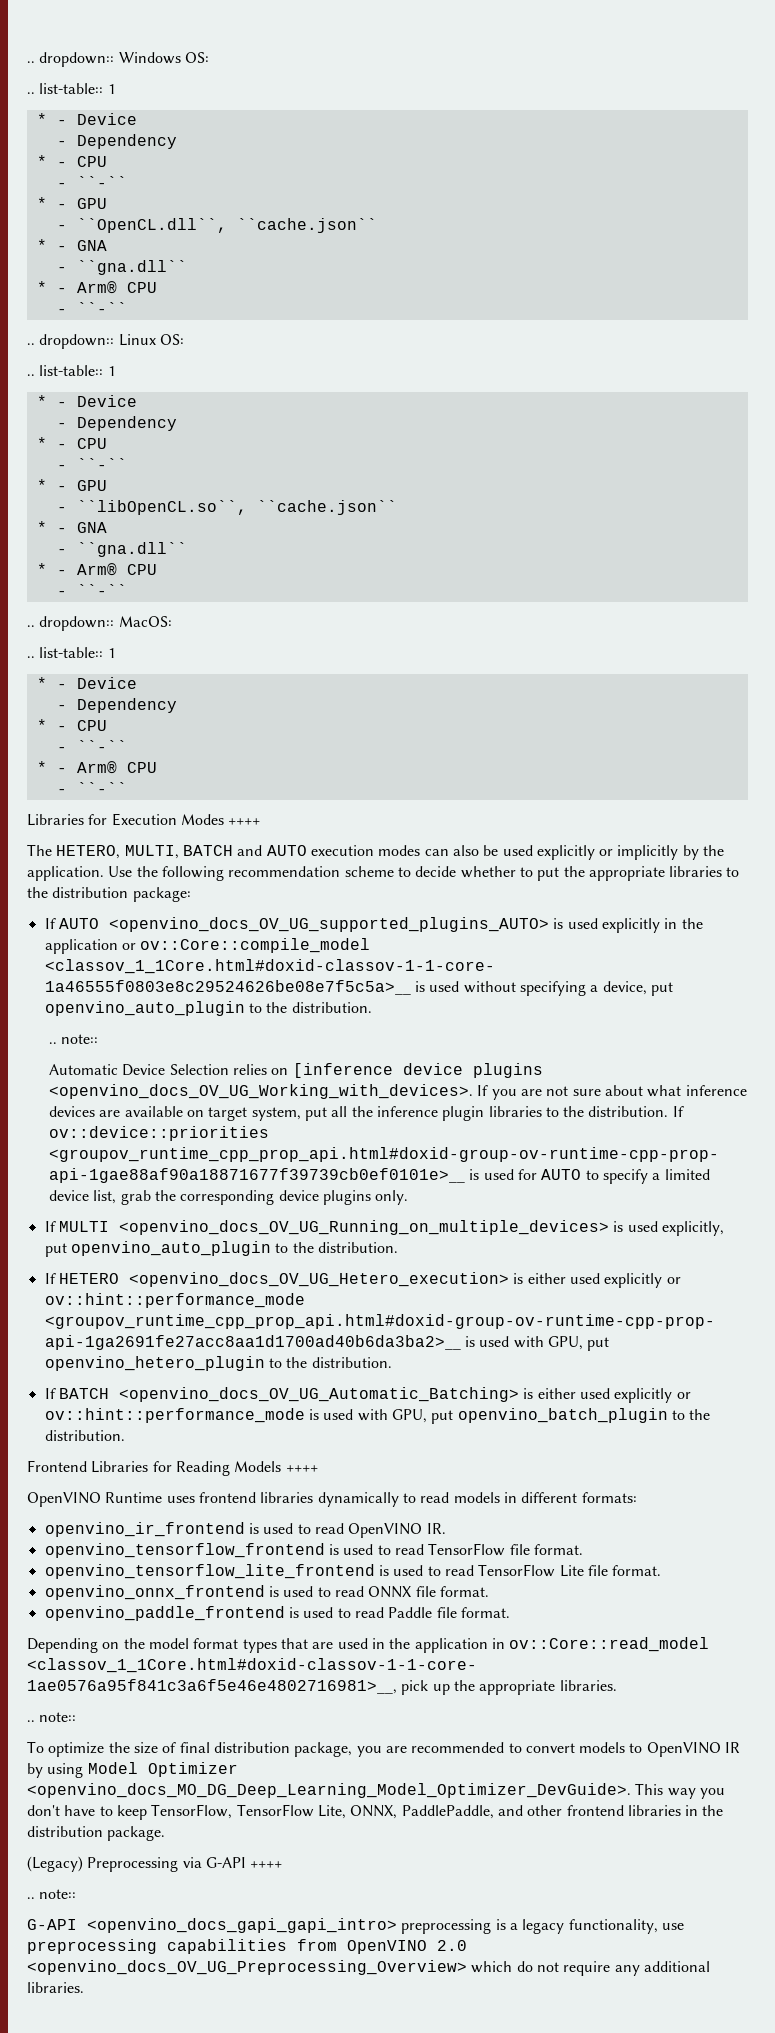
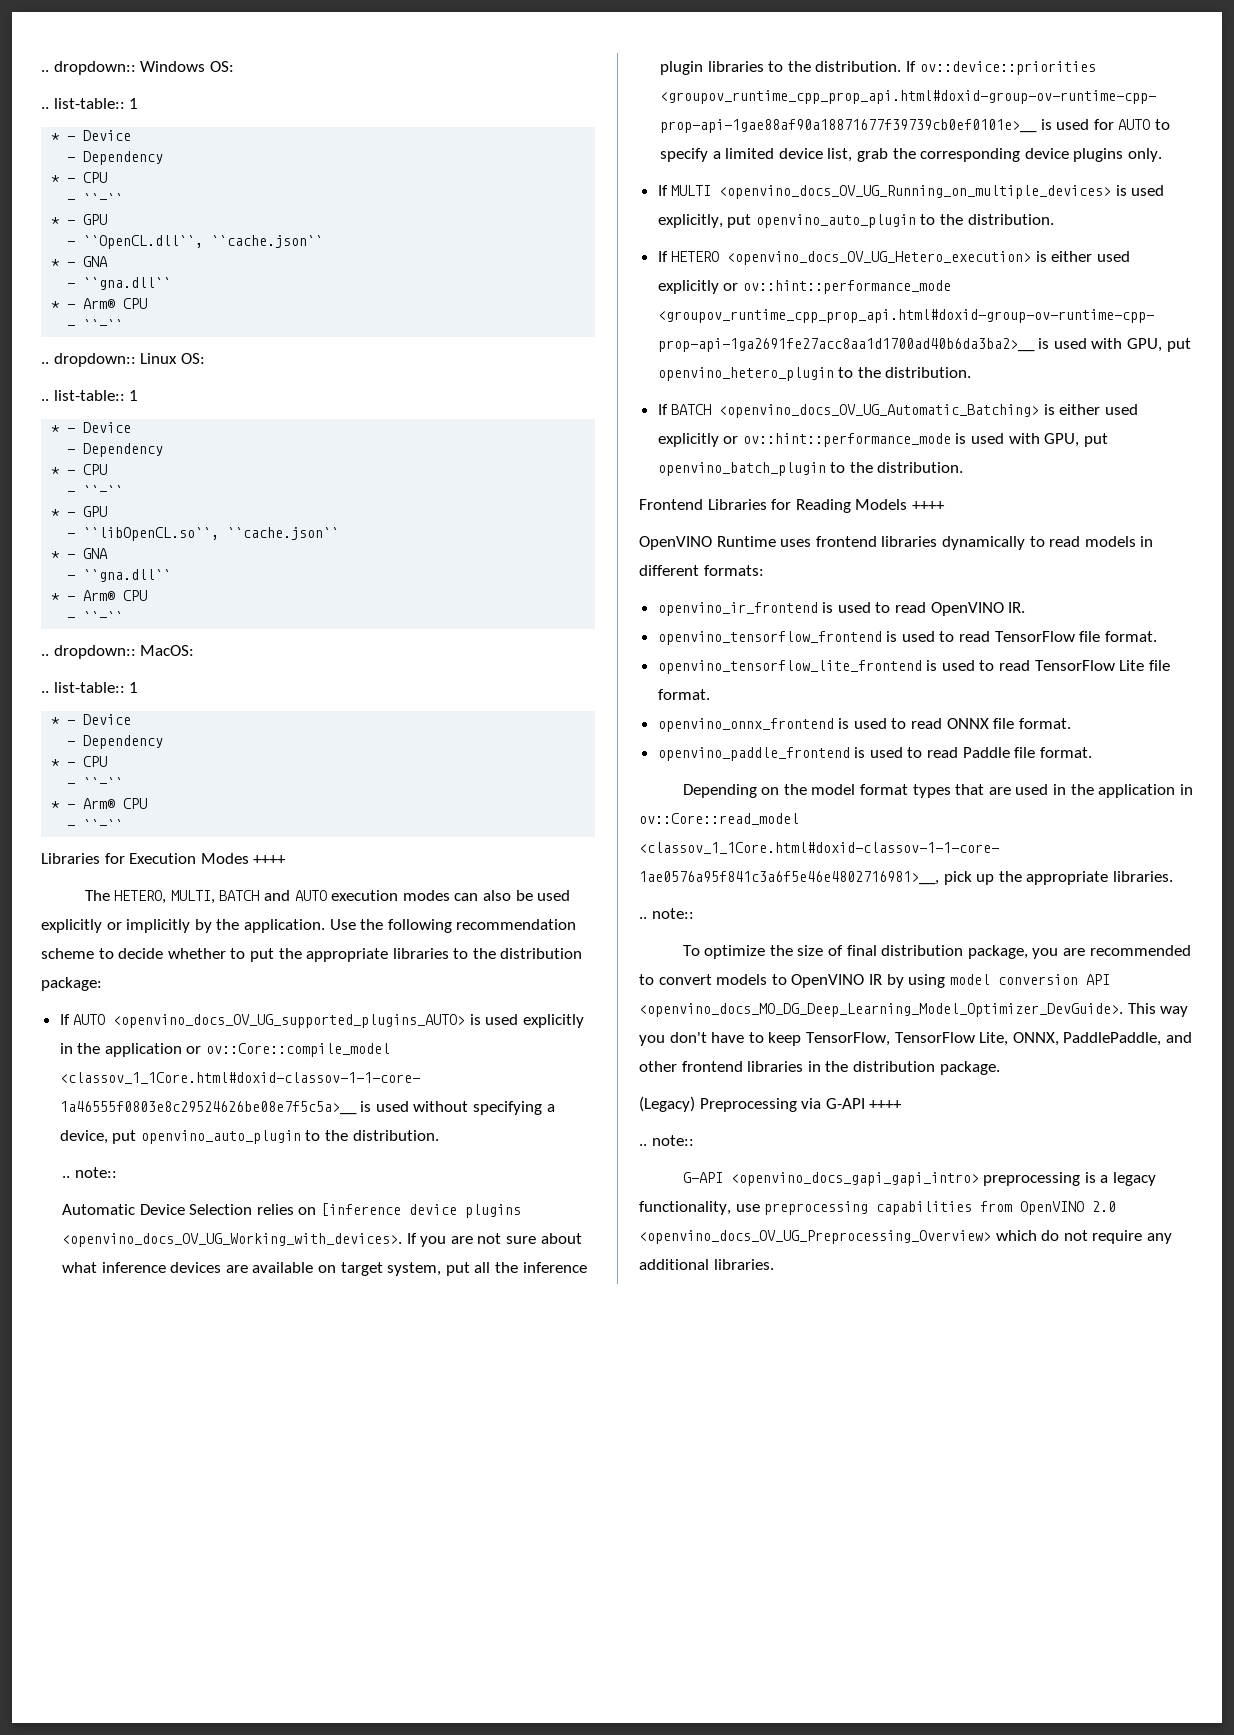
- To optimize the size of final distribution package, you are recommended to convert models to OpenVINO IR by using Model Optimizer <openvino_docs_MO_DG_Deep_Learning_Model_Optimizer_DevGuide>.
+ To optimize the size of final distribution package, you are recommended to convert models to OpenVINO IR by using model conversion API <openvino_docs_MO_DG_Deep_Learning_Model_Optimizer_DevGuide>.

